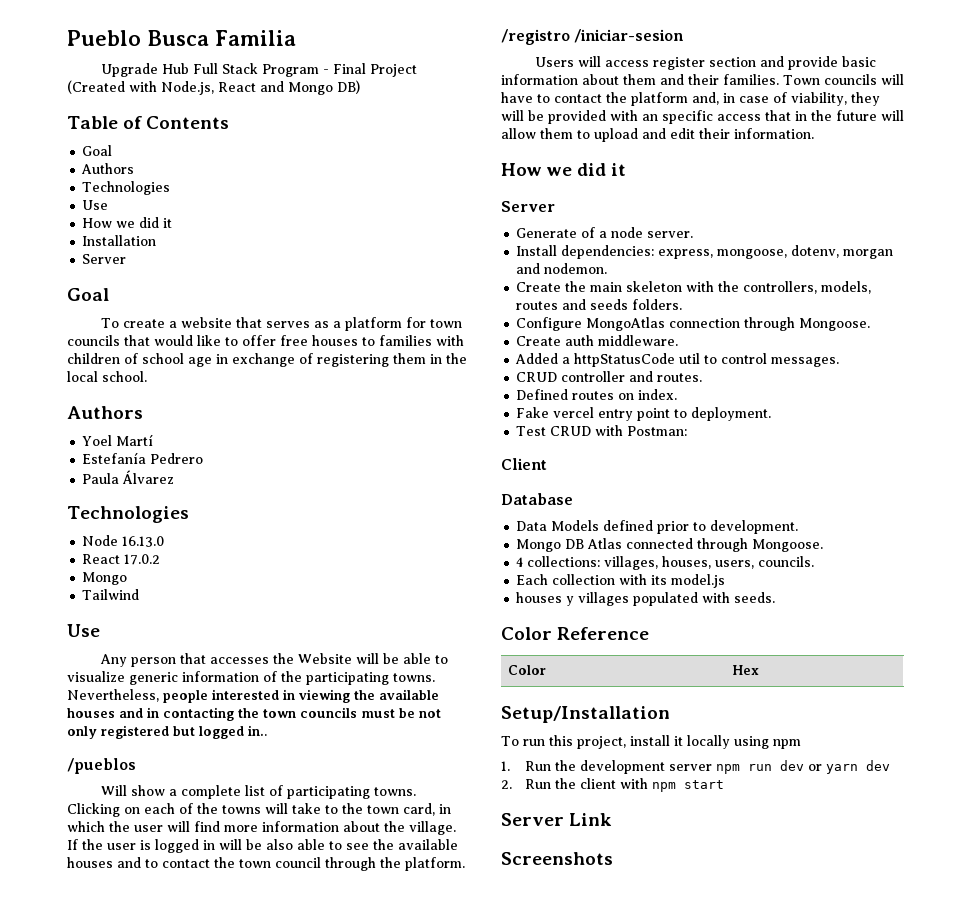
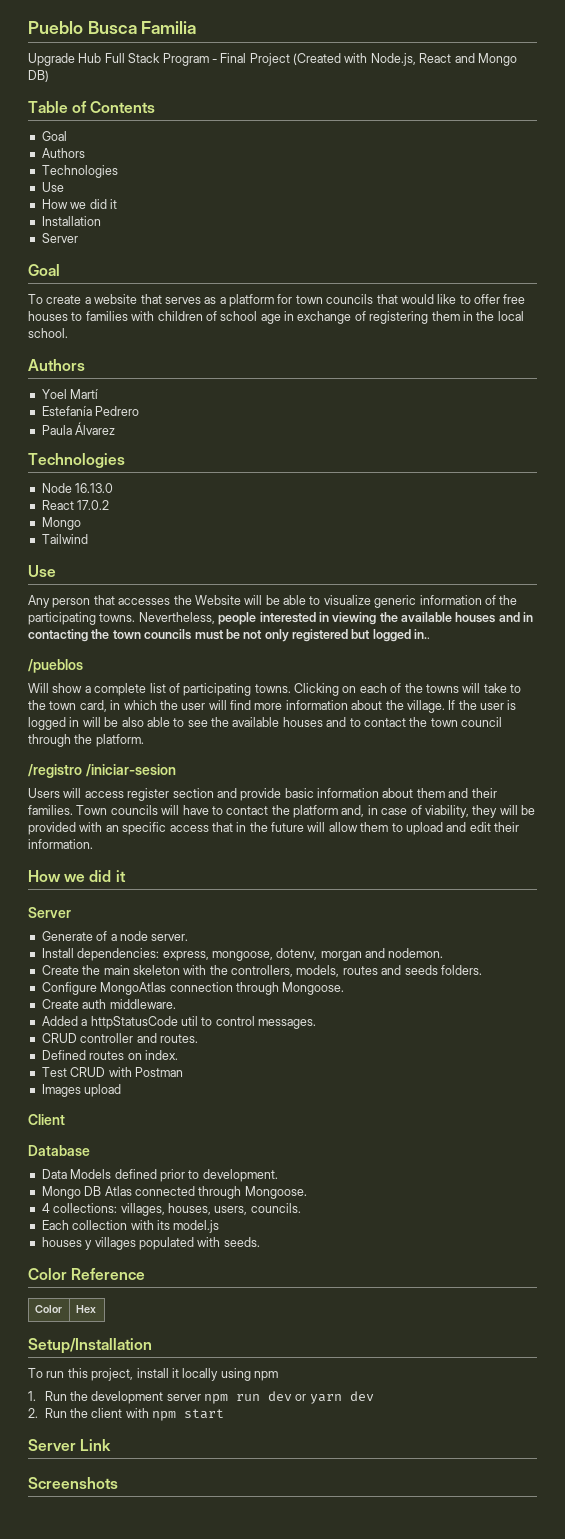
- Fake vercel entry point to deployment.
- Test CRUD with Postman:
+ Test CRUD with Postman
+ Images upload

